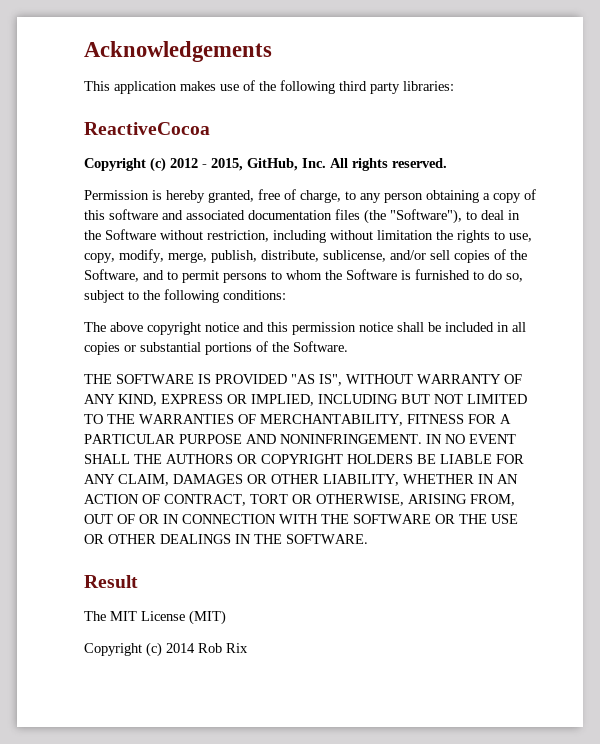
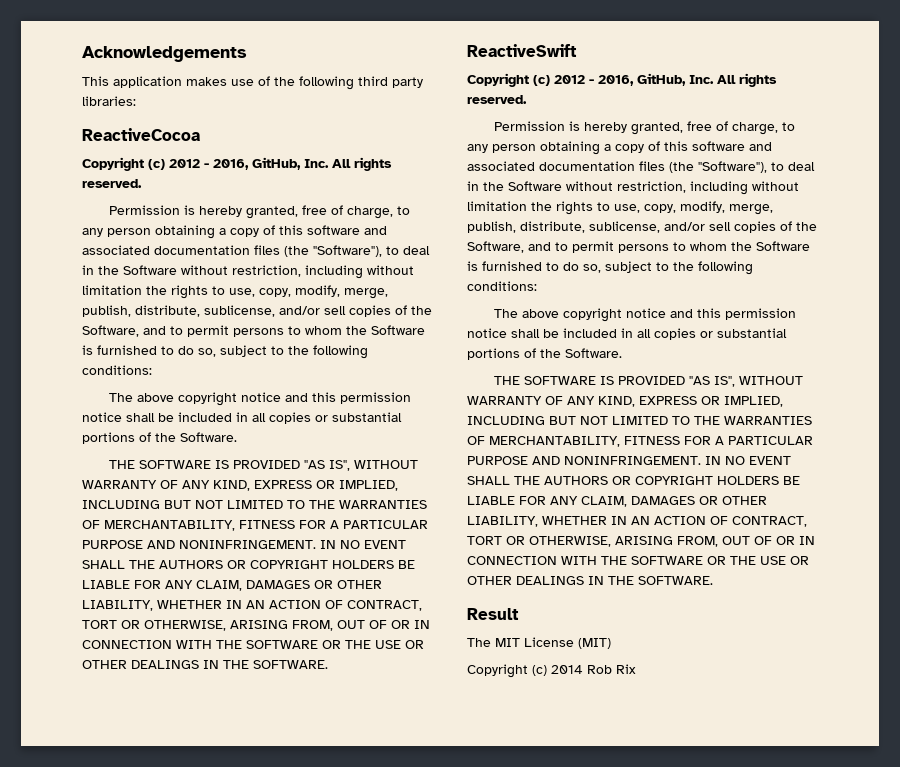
  ReactiveCocoa
- Copyright (c) 2012 - 2015, GitHub, Inc. All rights reserved.
+ Copyright (c) 2012 - 2016, GitHub, Inc. All rights reserved.
+ Permission is hereby granted, free of charge, to any person obtaining a copy of this software and associated documentation files (the "Software"), to deal in the Software without restriction, including without limitation the rights to use, copy, modify, merge, publish, distribute, sublicense, and/or sell copies of the Software, and to permit persons to whom the Software is furnished to do so, subject to the following conditions:
+ The above copyright notice and this permission notice shall be included in all copies or substantial portions of the Software.
+ THE SOFTWARE IS PROVIDED "AS IS", WITHOUT WARRANTY OF ANY KIND, EXPRESS OR IMPLIED, INCLUDING BUT NOT LIMITED TO THE WARRANTIES OF MERCHANTABILITY, FITNESS FOR A PARTICULAR PURPOSE AND NONINFRINGEMENT. IN NO EVENT SHALL THE AUTHORS OR COPYRIGHT HOLDERS BE LIABLE FOR ANY CLAIM, DAMAGES OR OTHER LIABILITY, WHETHER IN AN ACTION OF CONTRACT, TORT OR OTHERWISE, ARISING FROM, OUT OF OR IN CONNECTION WITH THE SOFTWARE OR THE USE OR OTHER DEALINGS IN THE SOFTWARE.
+ ReactiveSwift
+ Copyright (c) 2012 - 2016, GitHub, Inc. All rights reserved.

